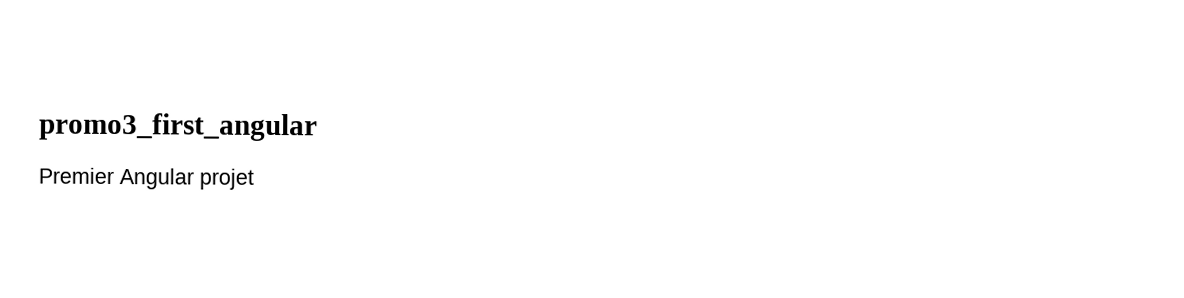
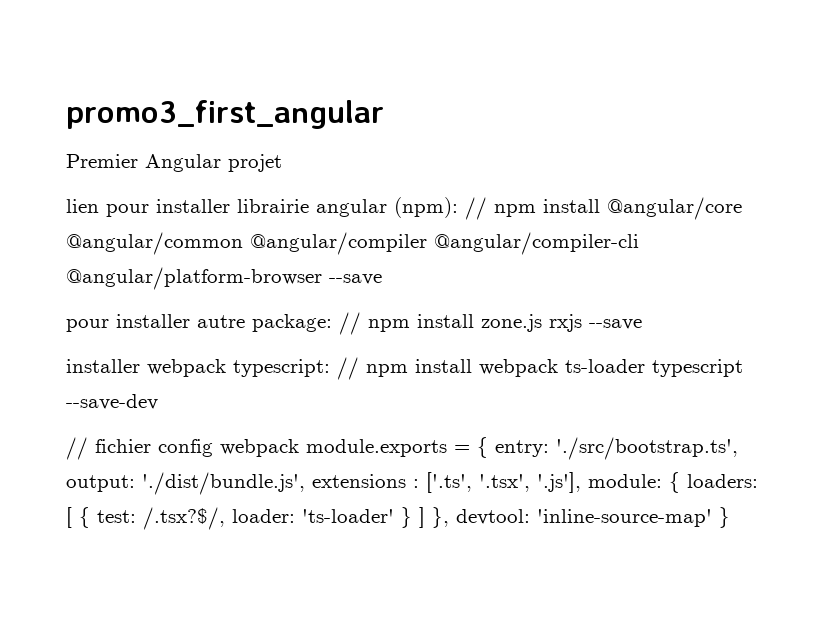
+ lien pour installer librairie angular (npm): // npm install @angular/core @angular/common @angular/compiler @angular/compiler-cli @angular/platform-browser --save
+ pour installer autre package: // npm install zone.js rxjs --save
+ installer webpack typescript: // npm install webpack ts-loader typescript --save-dev
+ // fichier config webpack module.exports = { entry: './src/bootstrap.ts', output: './dist/bundle.js', extensions : ['.ts', '.tsx', '.js'], module: { loaders: [ { test: /.tsx?$/, loader: 'ts-loader' } ] }, devtool: 'inline-source-map' }

